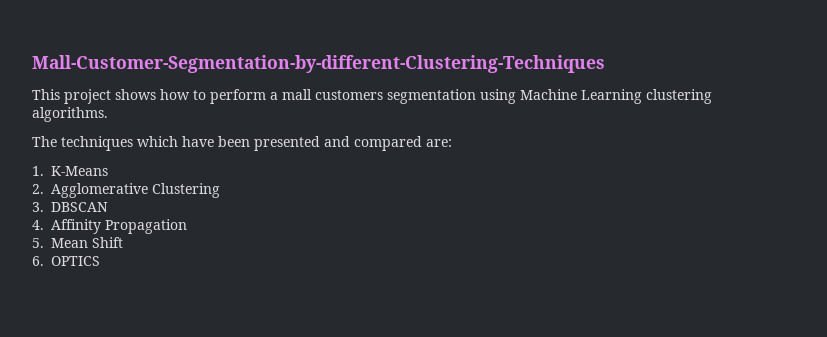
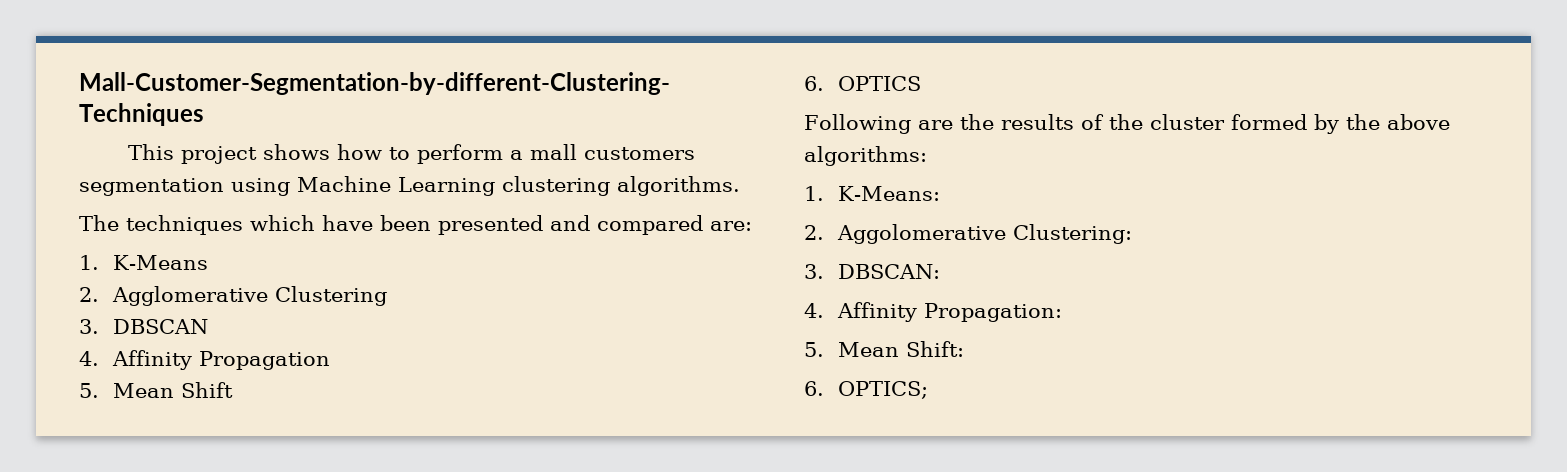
+ Following are the results of the cluster formed by the above algorithms:
+ 1. K-Means:
+ 2. Aggolomerative Clustering:
+ 3. DBSCAN:
+ 4. Affinity Propagation:
+ 5. Mean Shift:
+ 6. OPTICS;

